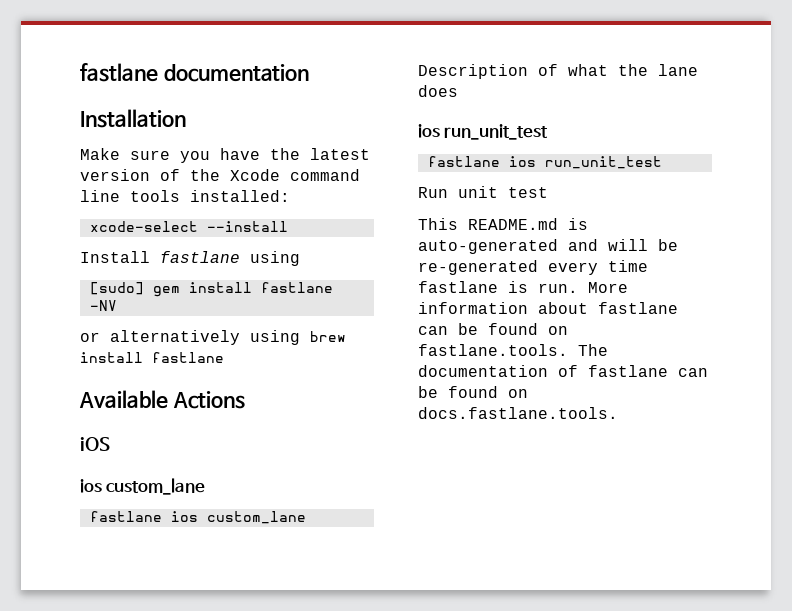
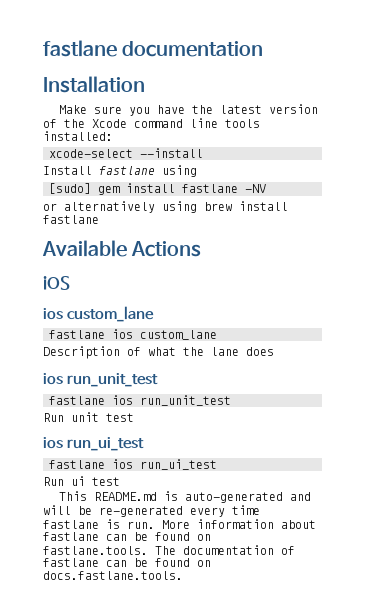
  Run unit test
+ ios run_ui_test
+ fastlane ios run_ui_test
+ Run ui test

